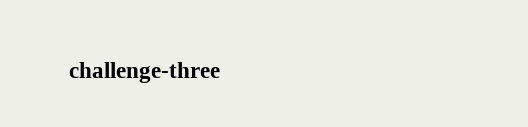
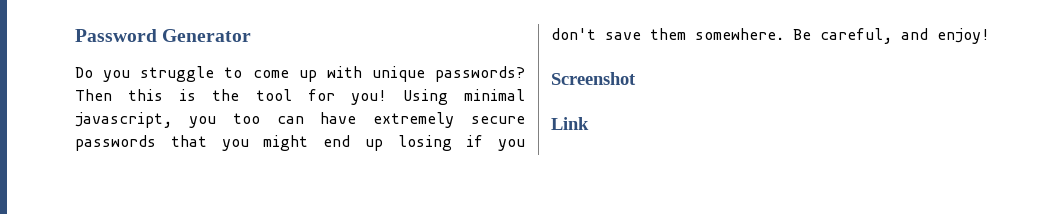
- challenge-three
+ Password Generator
+ Do you struggle to come up with unique passwords? Then this is the tool for you! Using minimal javascript, you too can have extremely secure passwords that you might end up losing if you don't save them somewhere. Be careful, and enjoy!
+ Screenshot
+ Link

